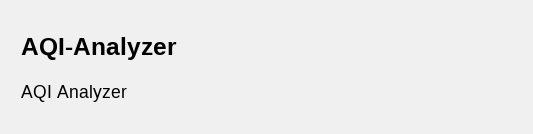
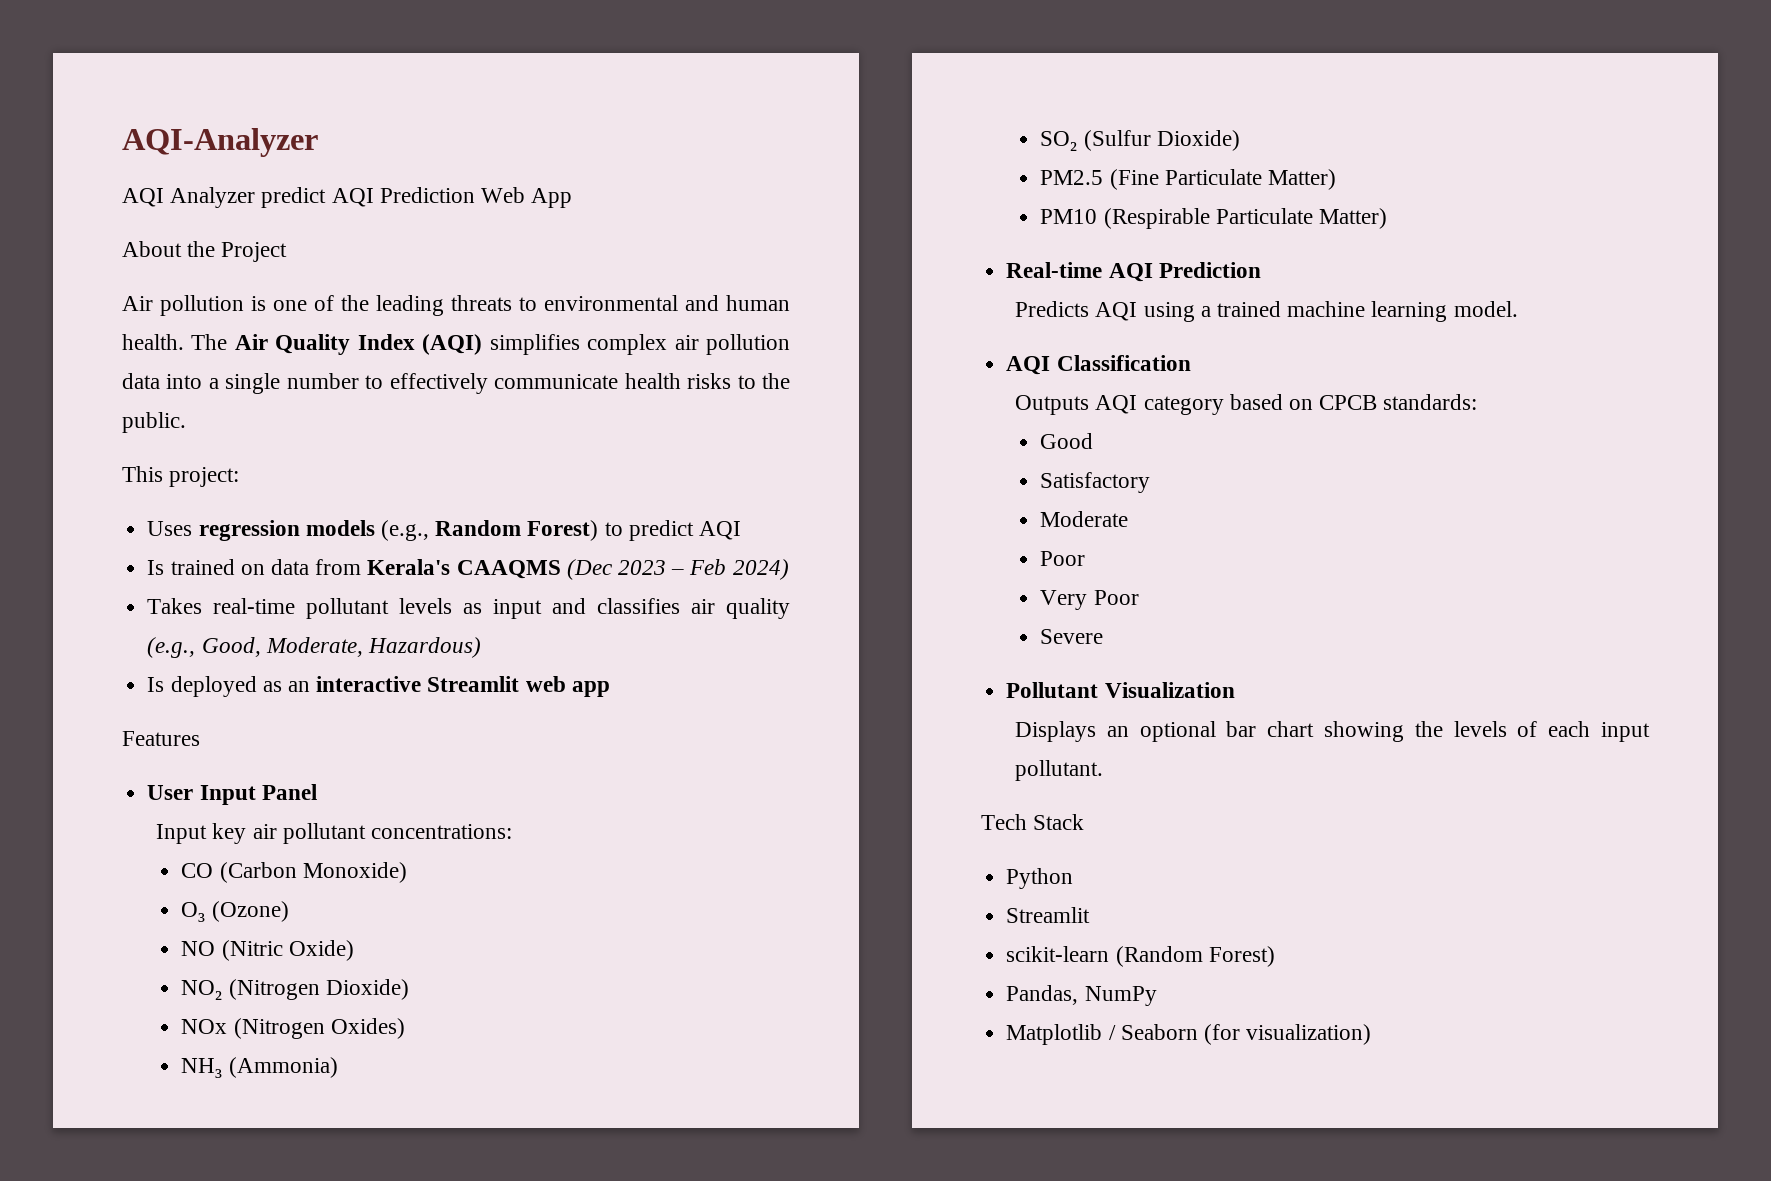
- AQI Analyzer
+ AQI Analyzer predict AQI Prediction Web App
+ About the Project
+ Air pollution is one of the leading threats to environmental and human health. The Air Quality Index (AQI) simplifies complex air pollution data into a single number to effectively communicate health risks to the public.
+ This project:
+ Uses regression models (e.g., Random Forest) to predict AQI
+ Is trained on data from Kerala's CAAQMS (Dec 2023 – Feb 2024)
+ Takes real-time pollutant levels as input and classifies air quality (e.g., Good, Moderate, Hazardous)
+ Is deployed as an interactive Streamlit web app
+ Features
+ User Input Panel
+ Input key air pollutant concentrations:
+ CO (Carbon Monoxide)
+ O₃ (Ozone)
+ NO (Nitric Oxide)
+ NO₂ (Nitrogen Dioxide)
+ NOx (Nitrogen Oxides)
+ NH₃ (Ammonia)
+ SO₂ (Sulfur Dioxide)
+ PM2.5 (Fine Particulate Matter)
+ PM10 (Respirable Particulate Matter)
+ Real-time AQI Prediction
+ Predicts AQI using a trained machine learning model.
+ AQI Classification
+ Outputs AQI category based on CPCB standards:
+ Good
+ Satisfactory
+ Moderate
+ Poor
+ Very Poor
+ Severe
+ Pollutant Visualization
+ Displays an optional bar chart showing the levels of each input pollutant.
+ Tech Stack
+ Python
+ Streamlit
+ scikit-learn (Random Forest)
+ Pandas, NumPy
+ Matplotlib / Seaborn (for visualization)

